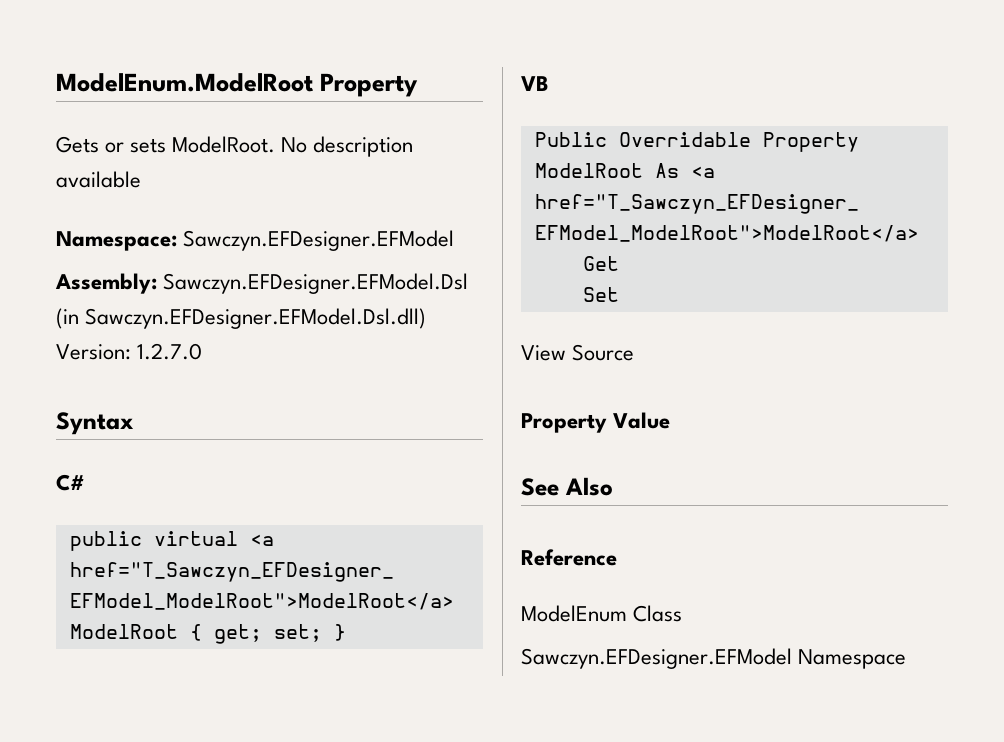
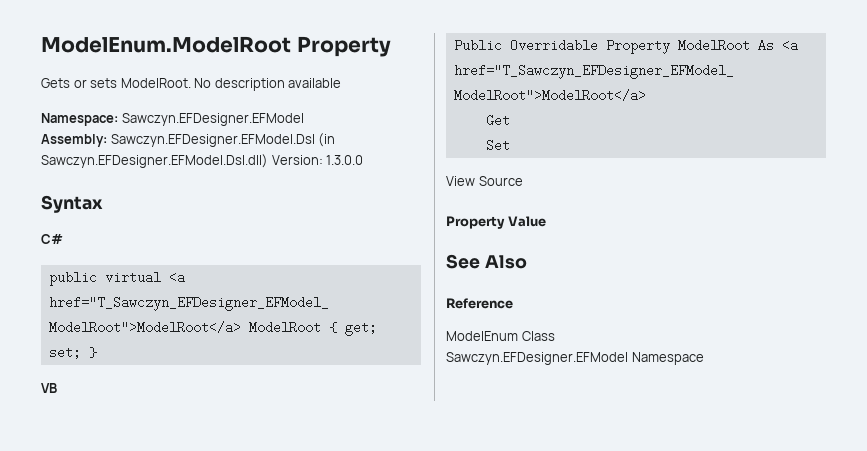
- Assembly: Sawczyn.EFDesigner.EFModel.Dsl (in Sawczyn.EFDesigner.EFModel.Dsl.dll) Version: 1.2.7.0
+ Assembly: Sawczyn.EFDesigner.EFModel.Dsl (in Sawczyn.EFDesigner.EFModel.Dsl.dll) Version: 1.3.0.0

